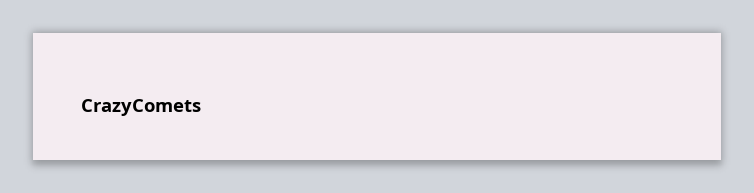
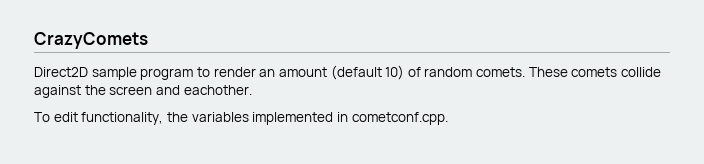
+ Direct2D sample program to render an amount (default 10) of random comets. These comets collide against the screen and eachother.
+ To edit functionality, the variables implemented in cometconf.cpp.

